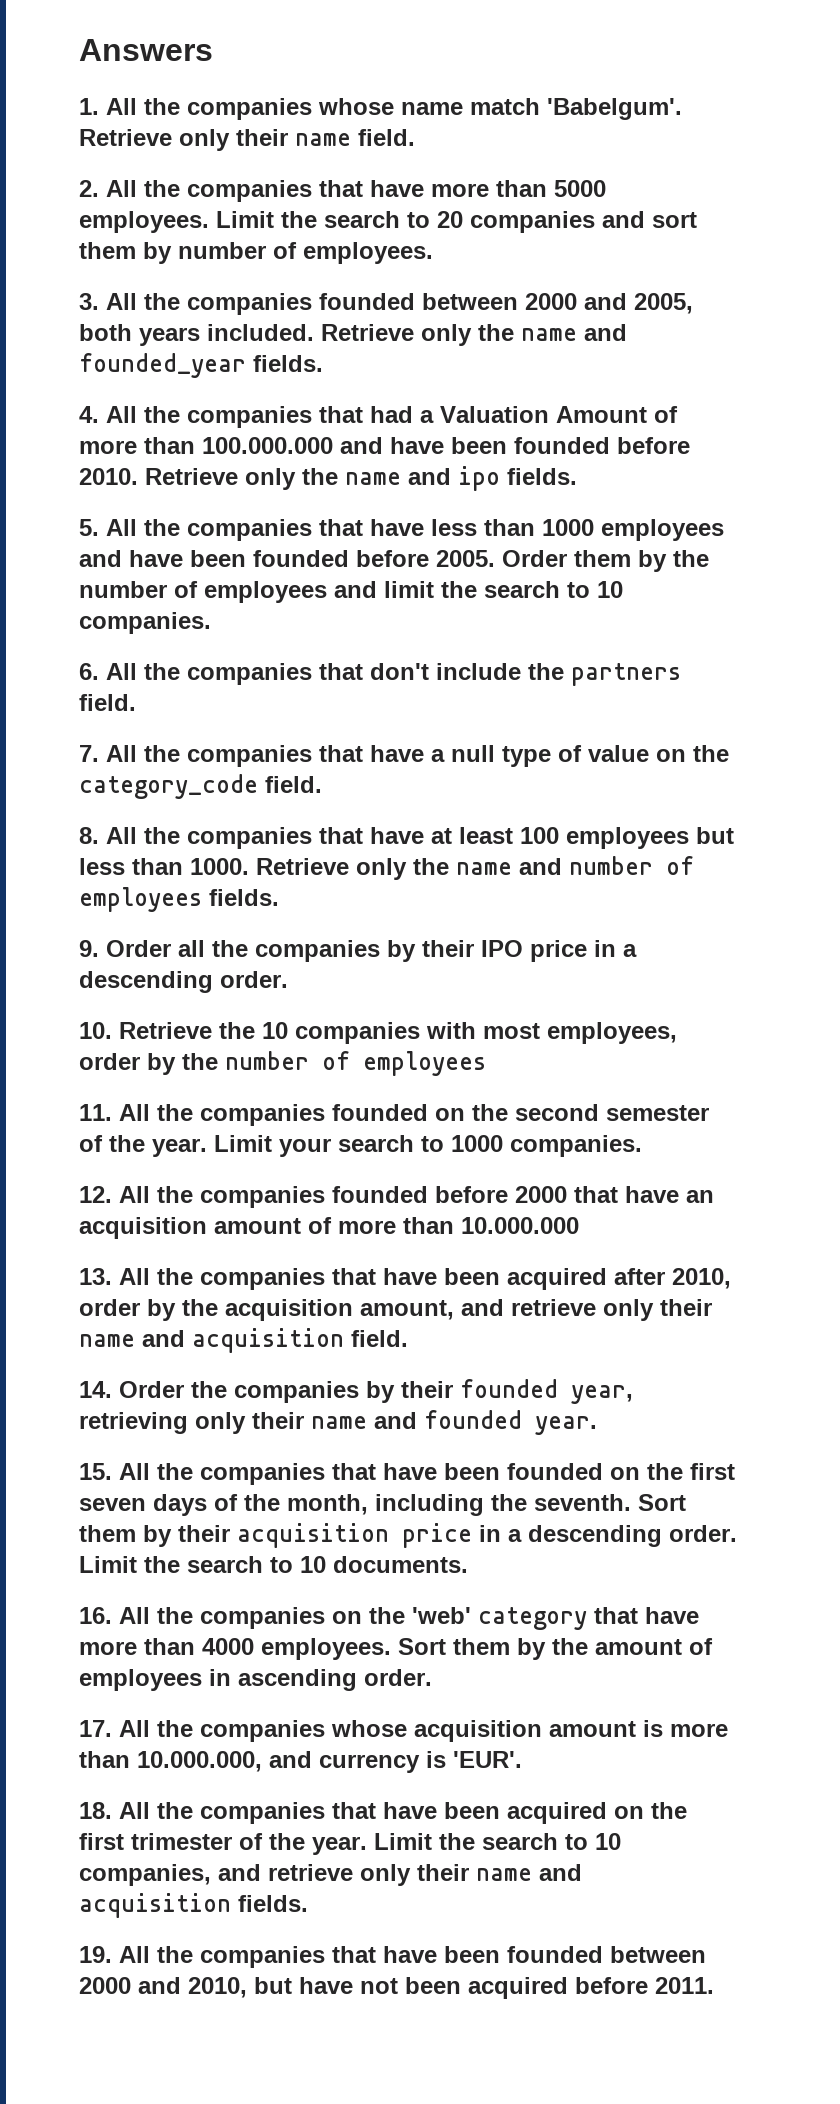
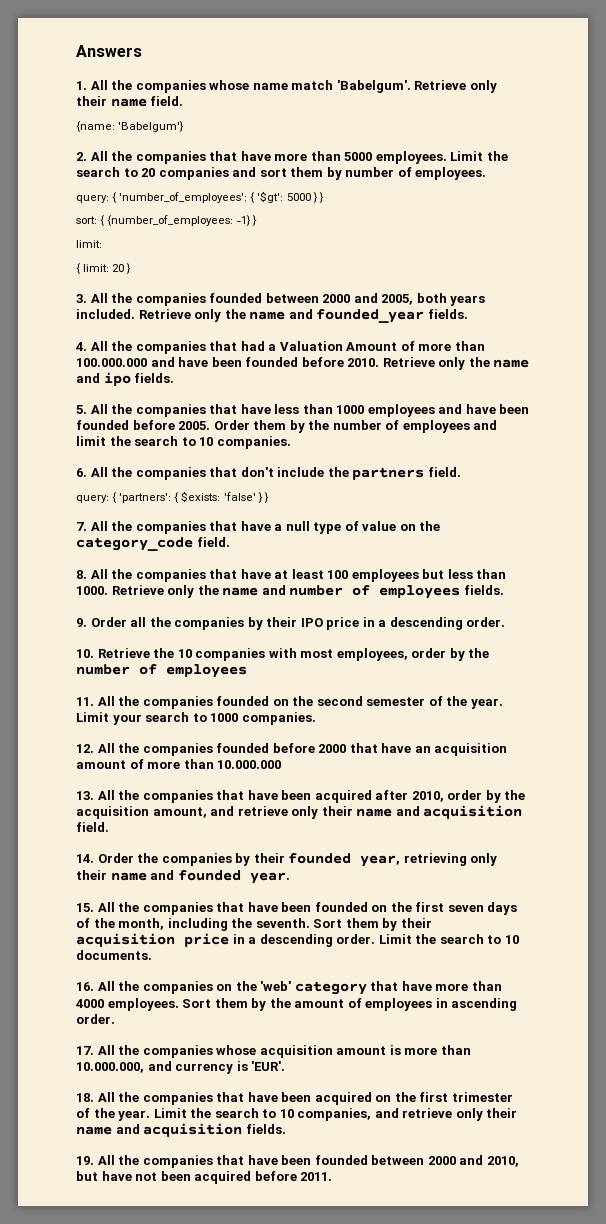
+ {name: 'Babelgum'}
+ query: { 'number_of_employees': { '$gt': 5000 } }
+ sort: { {number_of_employees: -1} }
+ limit:
+ { limit: 20 }
+ query: { 'partners': { $exists: 'false' } }

